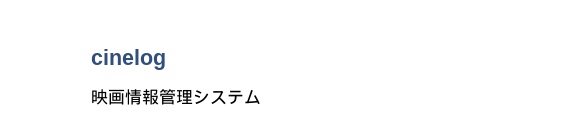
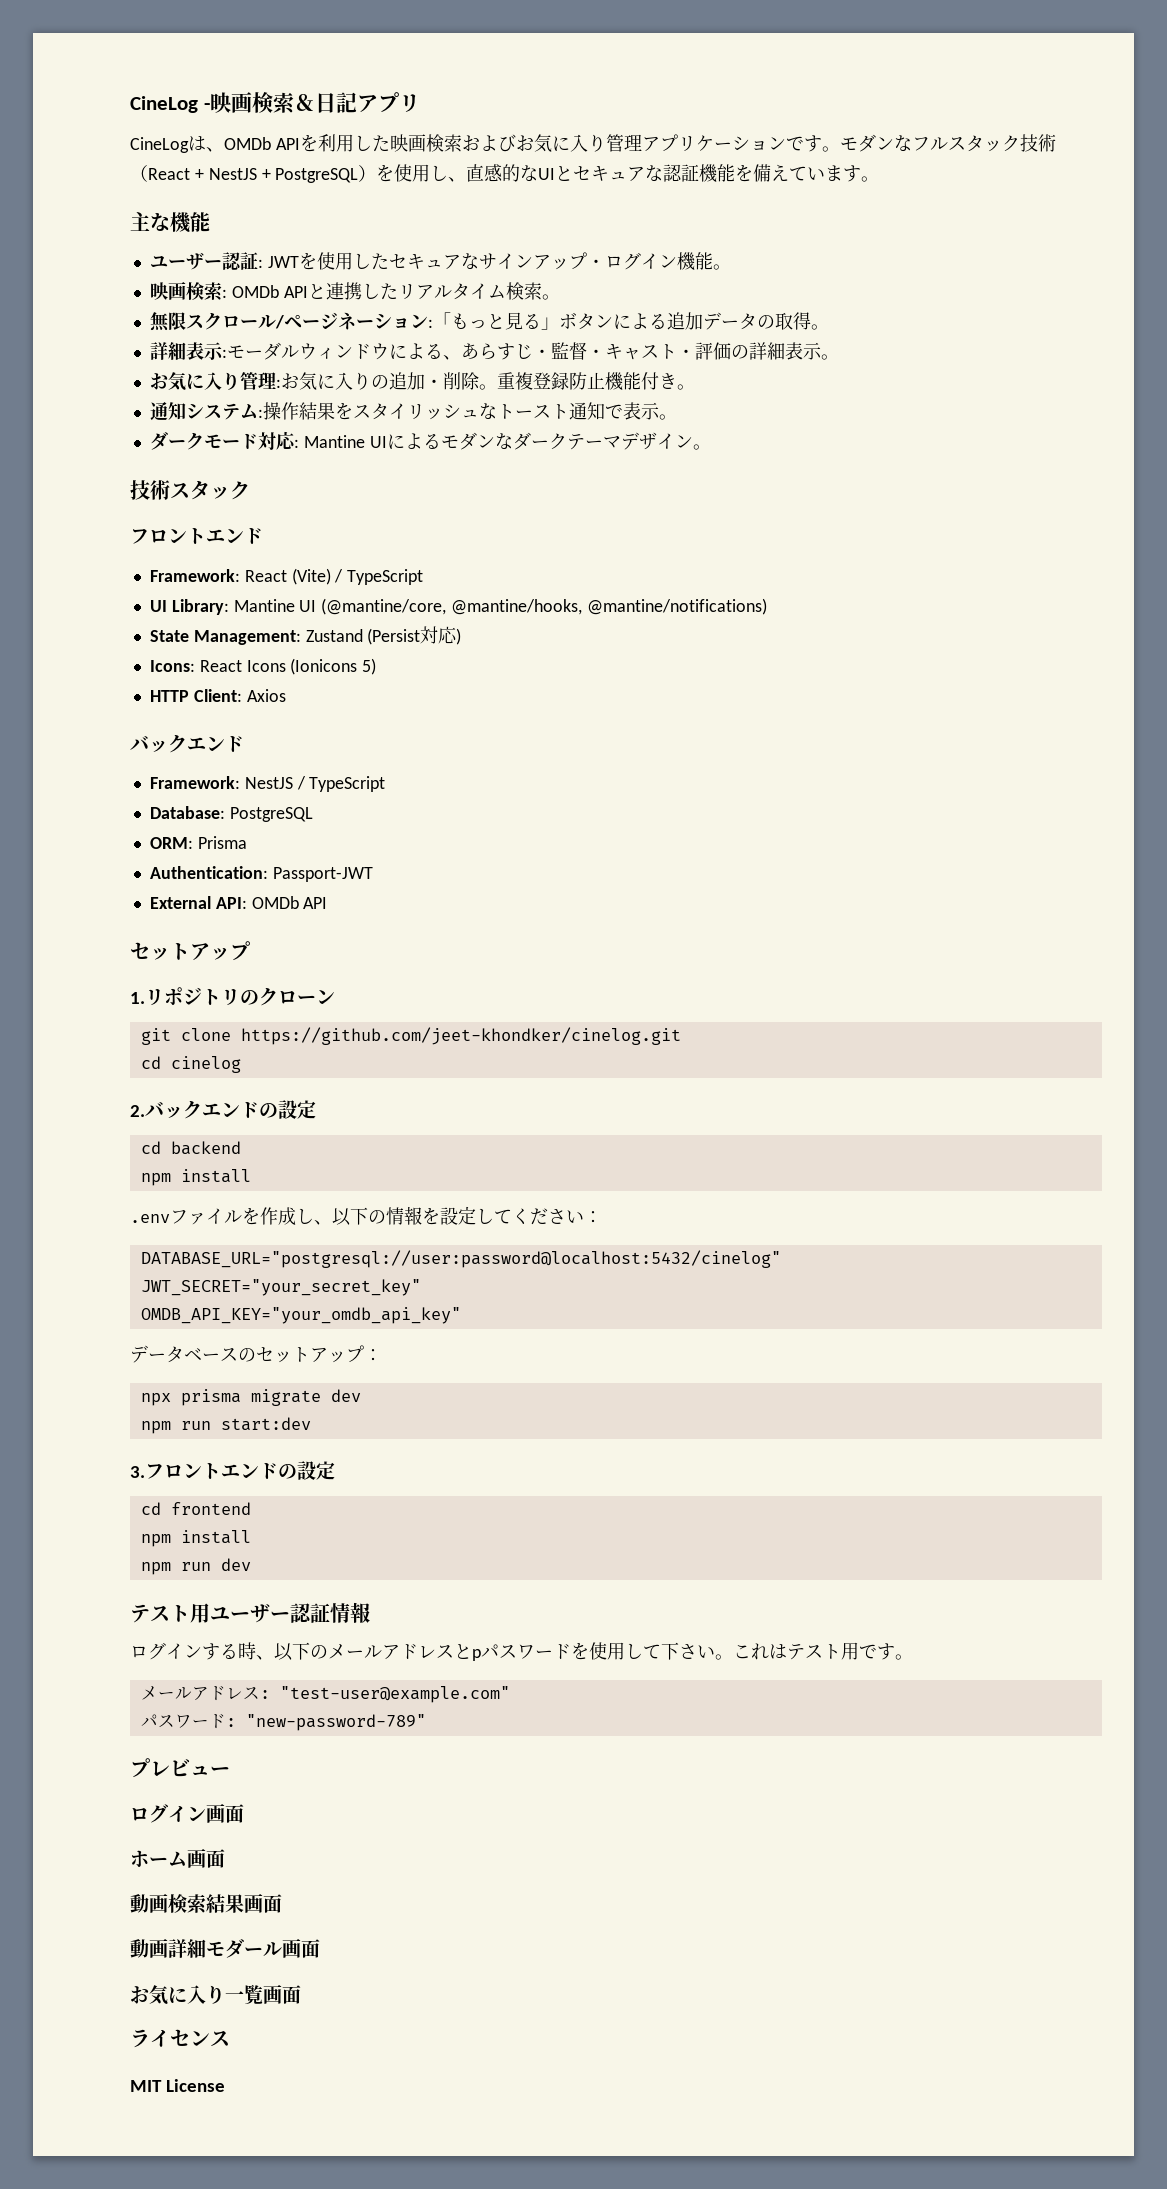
- cinelog
- 映画情報管理システム
+ CineLog -映画検索＆日記アプリ
+ CineLogは、OMDb APIを利用した映画検索およびお気に入り管理アプリケーションです。モダンなフルスタック技術（React + NestJS + PostgreSQL）を使用し、直感的なUIとセキュアな認証機能を備えています。
+ 主な機能
+ ユーザー認証: JWTを使用したセキュアなサインアップ・ログイン機能。
+ 映画検索: OMDb APIと連携したリアルタイム検索。
+ 無限スクロール/ページネーション:「もっと見る」ボタンによる追加データの取得。
+ 詳細表示:モーダルウィンドウによる、あらすじ・監督・キャスト・評価の詳細表示。
+ お気に入り管理:お気に入りの追加・削除。重複登録防止機能付き。
+ 通知システム:操作結果をスタイリッシュなトースト通知で表示。
+ ダークモード対応: Mantine UIによるモダンなダークテーマデザイン。
+ 技術スタック
+ フロントエンド
+ Framework: React (Vite) / TypeScript
+ UI Library: Mantine UI (@mantine/core, @mantine/hooks, @mantine/notifications)
+ State Management: Zustand (Persist対応)
+ Icons: React Icons (Ionicons 5)
+ HTTP Client: Axios
+ バックエンド
+ Framework: NestJS / TypeScript
+ Database: PostgreSQL
+ ORM: Prisma
+ Authentication: Passport-JWT
+ External API: OMDb API
+ セットアップ
+ 1.リポジトリのクローン
+ git clone https://github.com/jeet-khondker/cinelog.git
+ cd cinelog
+ 2.バックエンドの設定
+ cd backend
+ npm install
+ .envファイルを作成し、以下の情報を設定してください：
+ DATABASE_URL="postgresql://user:password@localhost:5432/cinelog"
+ JWT_SECRET="your_secret_key"
+ OMDB_API_KEY="your_omdb_api_key"
+ データベースのセットアップ：
+ npx prisma migrate dev
+ npm run start:dev
+ 3.フロントエンドの設定
+ cd frontend
+ npm install
+ npm run dev
+ テスト用ユーザー認証情報
+ ログインする時、以下のメールアドレスとpパスワードを使用して下さい。これはテスト用です。
+ メールアドレス: "test-user@example.com"
+ パスワード: "new-password-789"
+ プレビュー
+ ログイン画面
+ ホーム画面
+ 動画検索結果画面
+ 動画詳細モダール画面
+ お気に入り一覧画面
+ ライセンス
+ MIT License

